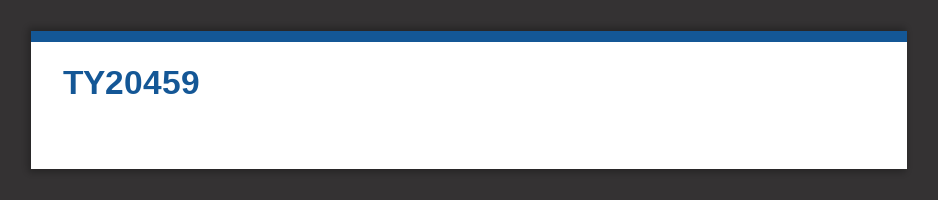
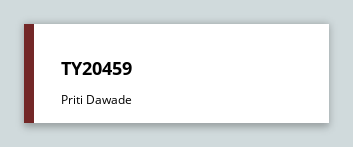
+ Priti Dawade

